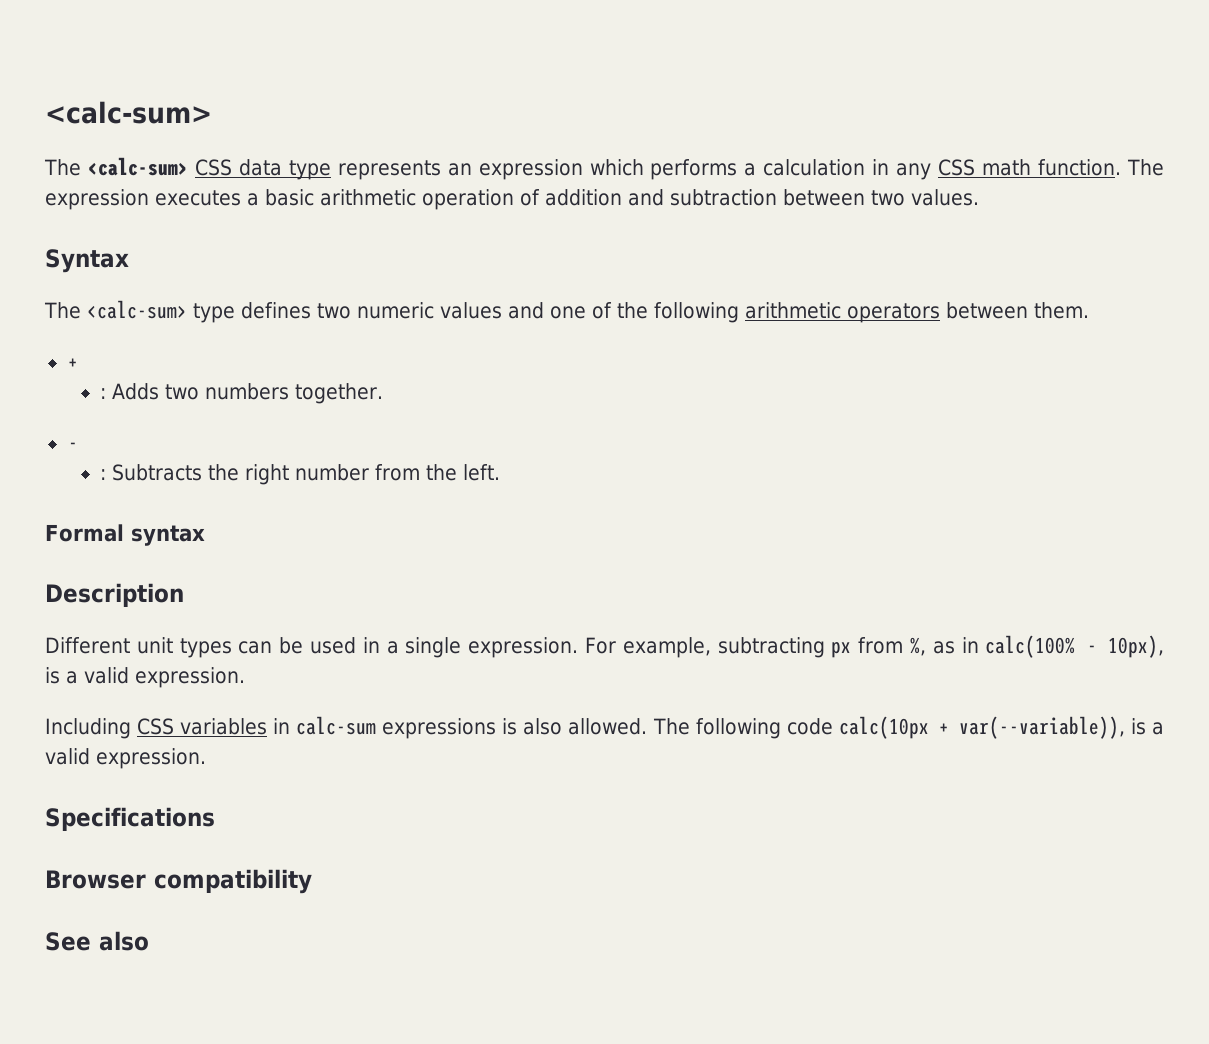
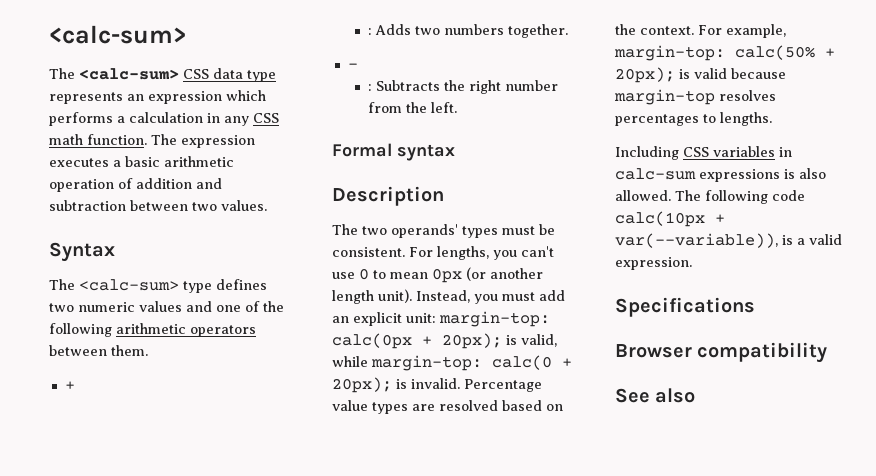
- Different unit types can be used in a single expression. For example, subtracting px from %, as in calc(100% - 10px), is a valid expression.
+ The two operands' types must be consistent. For lengths, you can't use 0 to mean 0px (or another length unit). Instead, you must add an explicit unit: margin-top: calc(0px + 20px); is valid, while margin-top: calc(0 + 20px); is invalid. Percentage value types are resolved based on the context. For example, margin-top: calc(50% + 20px); is valid because margin-top resolves percentages to lengths.

